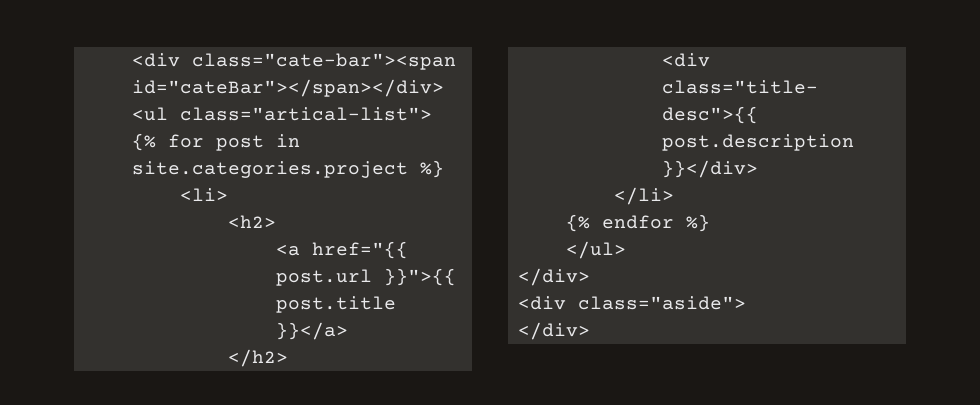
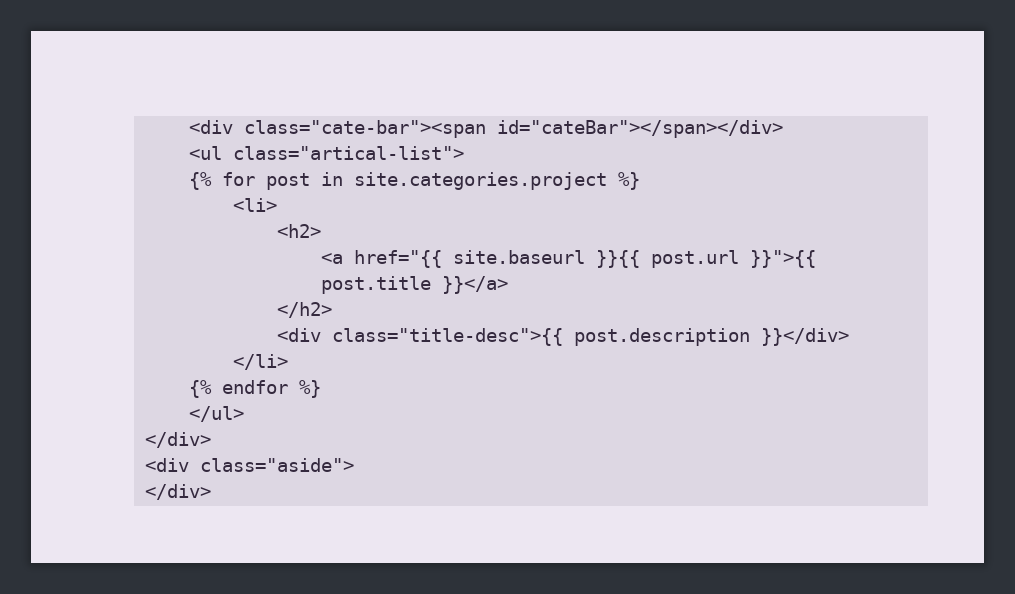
- <a href="{{ post.url }}">{{ post.title }}</a>
+ <a href="{{ site.baseurl }}{{ post.url }}">{{ post.title }}</a>

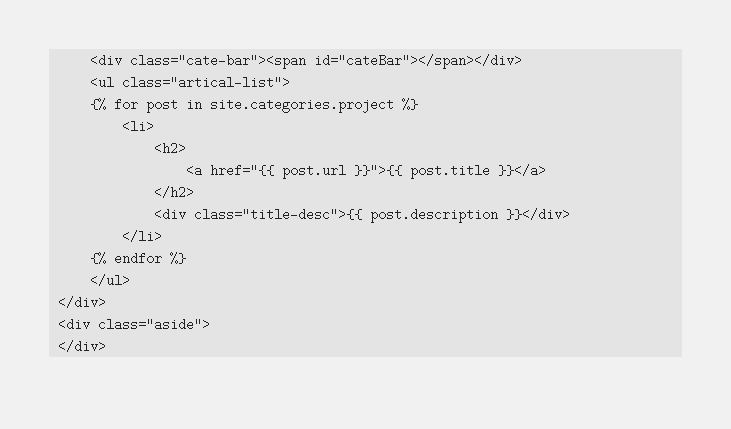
- <a href="{{ site.baseurl }}{{ post.url }}">{{ post.title }}</a>
+ <a href="{{ post.url }}">{{ post.title }}</a>

